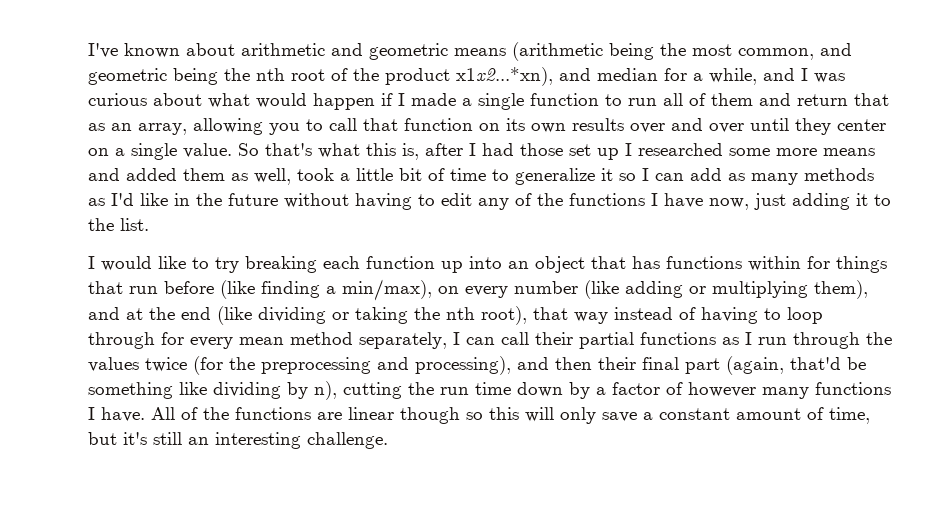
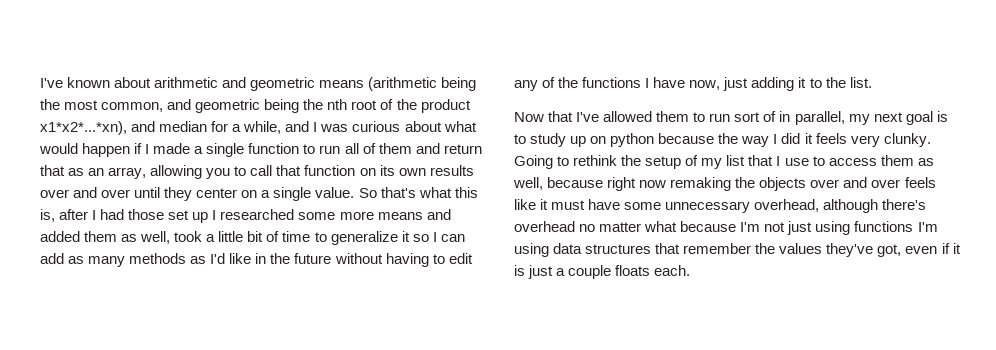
- I've known about arithmetic and geometric means (arithmetic being the most common, and geometric being the nth root of the product x1x2...*xn), and median for a while, and I was curious about what would happen if I made a single function to run all of them and return that as an array, allowing you to call that function on its own results over and over until they center on a single value.
+ I've known about arithmetic and geometric means (arithmetic being the most common, and geometric being the nth root of the product x1*x2*...*xn), and median for a while, and I was curious about what would happen if I made a single function to run all of them and return that as an array, allowing you to call that function on its own results over and over until they center on a single value.
- I would like to try breaking each function up into an object that has functions within for things that run before (like finding a min/max), on every number (like adding or multiplying them), and at the end (like dividing or taking the nth root), that way instead of having to loop through for every mean method separately, I can call their partial functions as I run through the values twice (for the preprocessing and processing), and then their final part (again, that'd be something like dividing by n), cutting the run time down by a factor of however many functions I have. All of the functions are linear though so this will only save a constant amount of time, but it's still an interesting challenge.
+ Now that I've allowed them to run sort of in parallel, my next goal is to study up on python because the way I did it feels very clunky. Going to rethink the setup of my list that I use to access them as well, because right now remaking the objects over and over feels like it must have some unnecessary overhead, although there's overhead no matter what because I'm not just using functions I'm using data structures that remember the values they've got, even if it is just a couple floats each.

